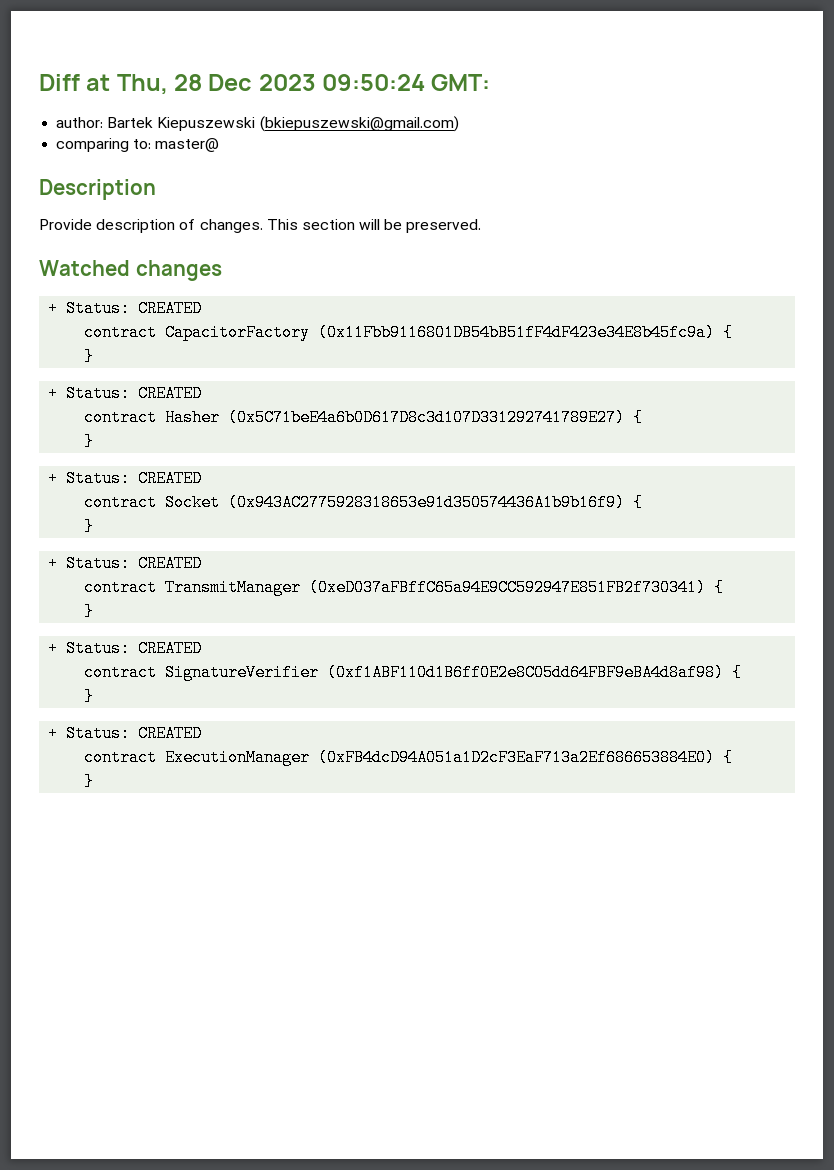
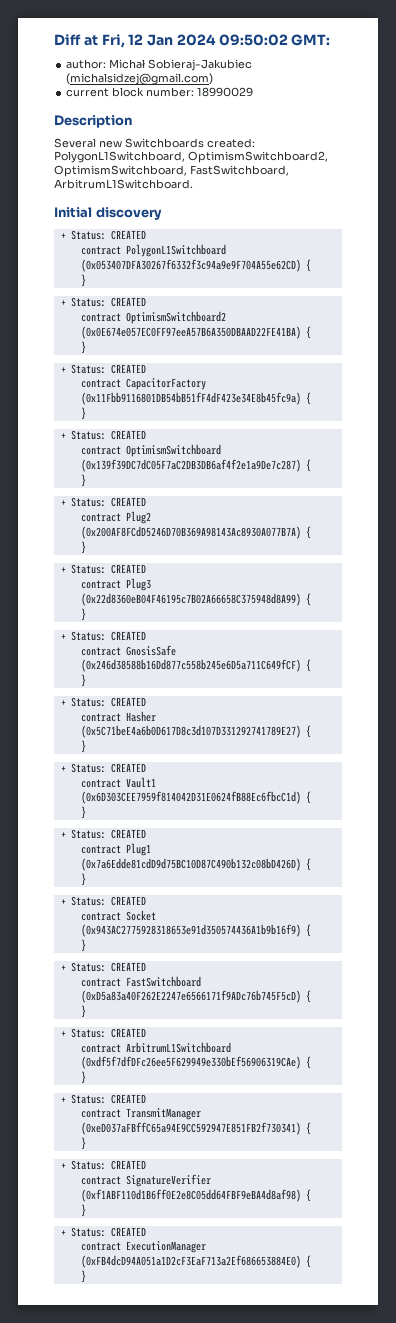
- Diff at Thu, 28 Dec 2023 09:50:24 GMT:
- author: Bartek Kiepuszewski (bkiepuszewski@gmail.com)
- comparing to: master@
+ Diff at Fri, 12 Jan 2024 09:50:02 GMT:
+ author: Michał Sobieraj-Jakubiec (michalsidzej@gmail.com)
+ current block number: 18990029
  Description
- Provide description of changes. This section will be preserved.
- Watched changes
+ Several new Switchboards created: PolygonL1Switchboard, OptimismSwitchboard2, OptimismSwitchboard, FastSwitchboard, ArbitrumL1Switchboard.
+ Initial discovery
+ + Status: CREATED
+ contract PolygonL1Switchboard (0x053407DFA30267f6332f3c94a9e9F704A55e62CD) {
+ }
+ + Status: CREATED
+ contract OptimismSwitchboard2 (0x0E674e057EC0FF97eeA57B6A350DBAAD22FE41BA) {
+ }
+ contract OptimismSwitchboard (0x139f39DC7dC05F7aC2DB3DB6af4f2e1a9De7c287) {
+ }
+ + Status: CREATED
+ contract Plug2 (0x200AF8FCdD5246D70B369A98143Ac8930A077B7A) {
+ }
+ + Status: CREATED
+ contract Plug3 (0x22d8360eB04F46195c7B02A66658C375948d8A99) {
+ }
+ + Status: CREATED
+ contract GnosisSafe (0x246d38588b16Dd877c558b245e6D5a711C649fCF) {
+ }
+ + Status: CREATED
+ contract Vault1 (0x6D303CEE7959f814042D31E0624fB88Ec6fbcC1d) {
+ }
+ + Status: CREATED
+ contract Plug1 (0x7a6Edde81cdD9d75BC10D87C490b132c08bD426D) {
+ }
+ + Status: CREATED
+ contract FastSwitchboard (0xD5a83a40F262E2247e6566171f9ADc76b745F5cD) {
+ }
+ + Status: CREATED
+ contract ArbitrumL1Switchboard (0xdf5f7dfDFc26ee5F629949e330bEf56906319CAe) {
+ }
+ + Status: CREATED

